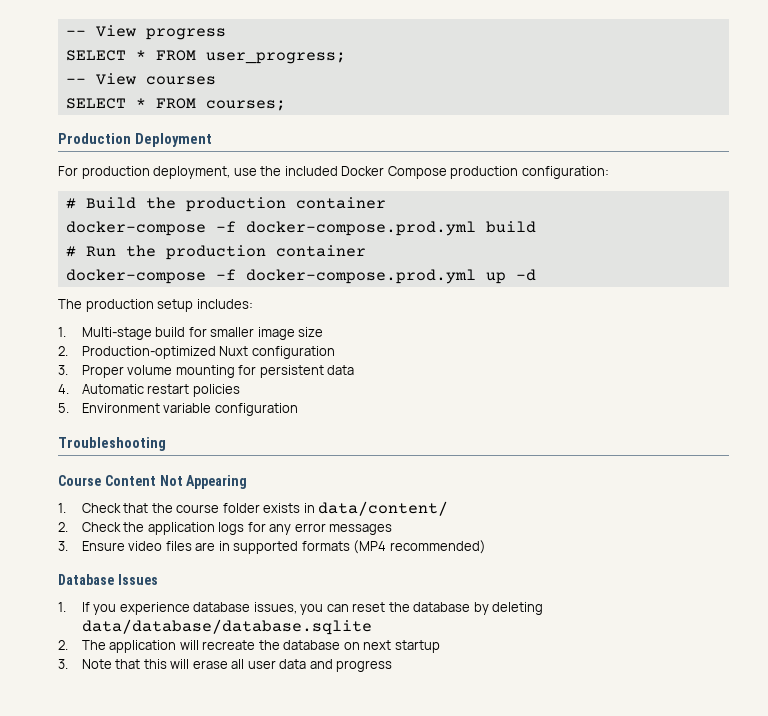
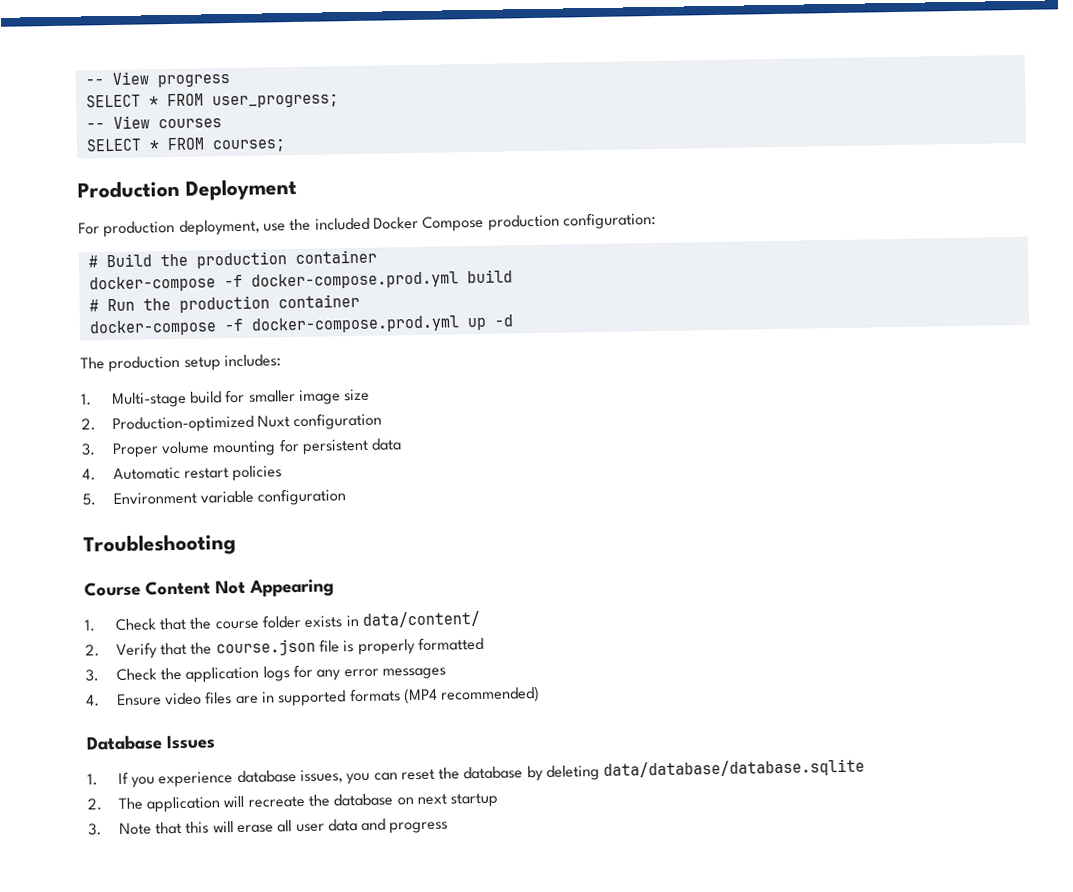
- 2. Check the application logs for any error messages
+ 2. Verify that the course.json file is properly formatted
+ 3. Check the application logs for any error messages
- 3. Ensure video files are in supported formats (MP4 recommended)
+ 4. Ensure video files are in supported formats (MP4 recommended)

